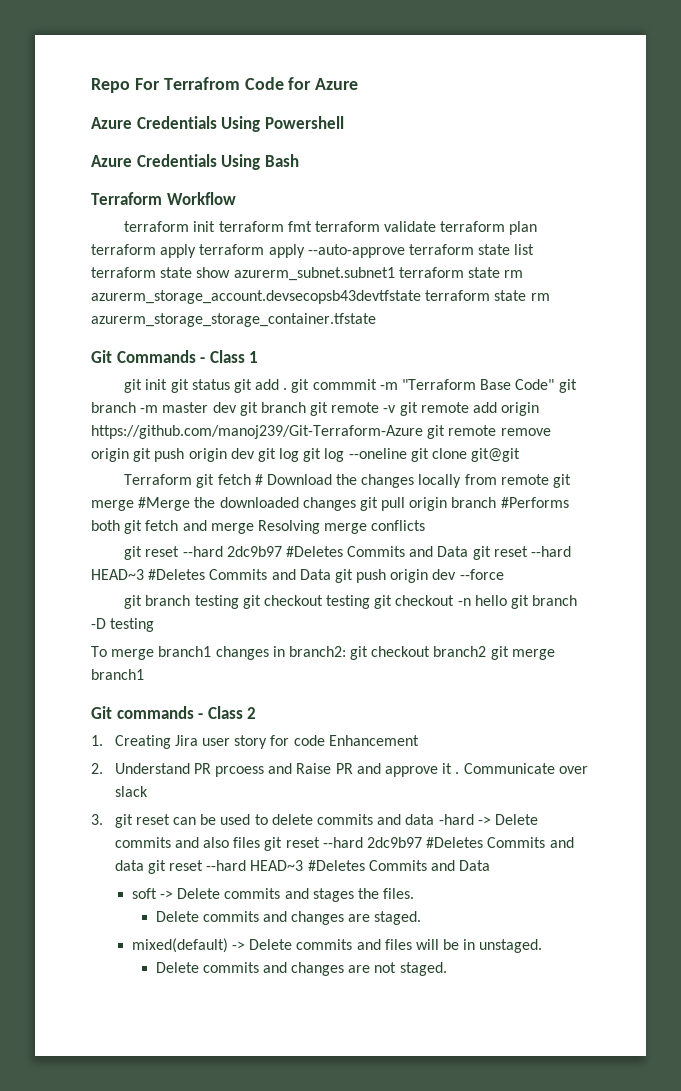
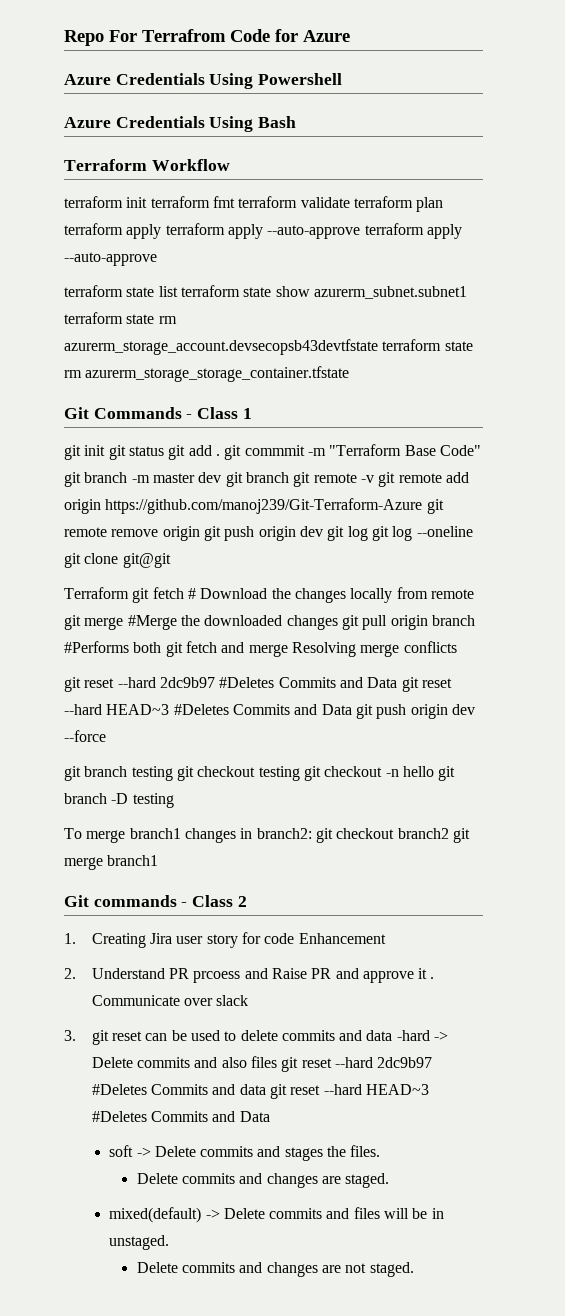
- terraform init terraform fmt terraform validate terraform plan terraform apply terraform apply --auto-approve terraform state list terraform state show azurerm_subnet.subnet1 terraform state rm azurerm_storage_account.devsecopsb43devtfstate terraform state rm azurerm_storage_storage_container.tfstate
+ terraform init terraform fmt terraform validate terraform plan terraform apply terraform apply --auto-approve terraform apply --auto-approve
+ terraform state list terraform state show azurerm_subnet.subnet1 terraform state rm azurerm_storage_account.devsecopsb43devtfstate terraform state rm azurerm_storage_storage_container.tfstate

